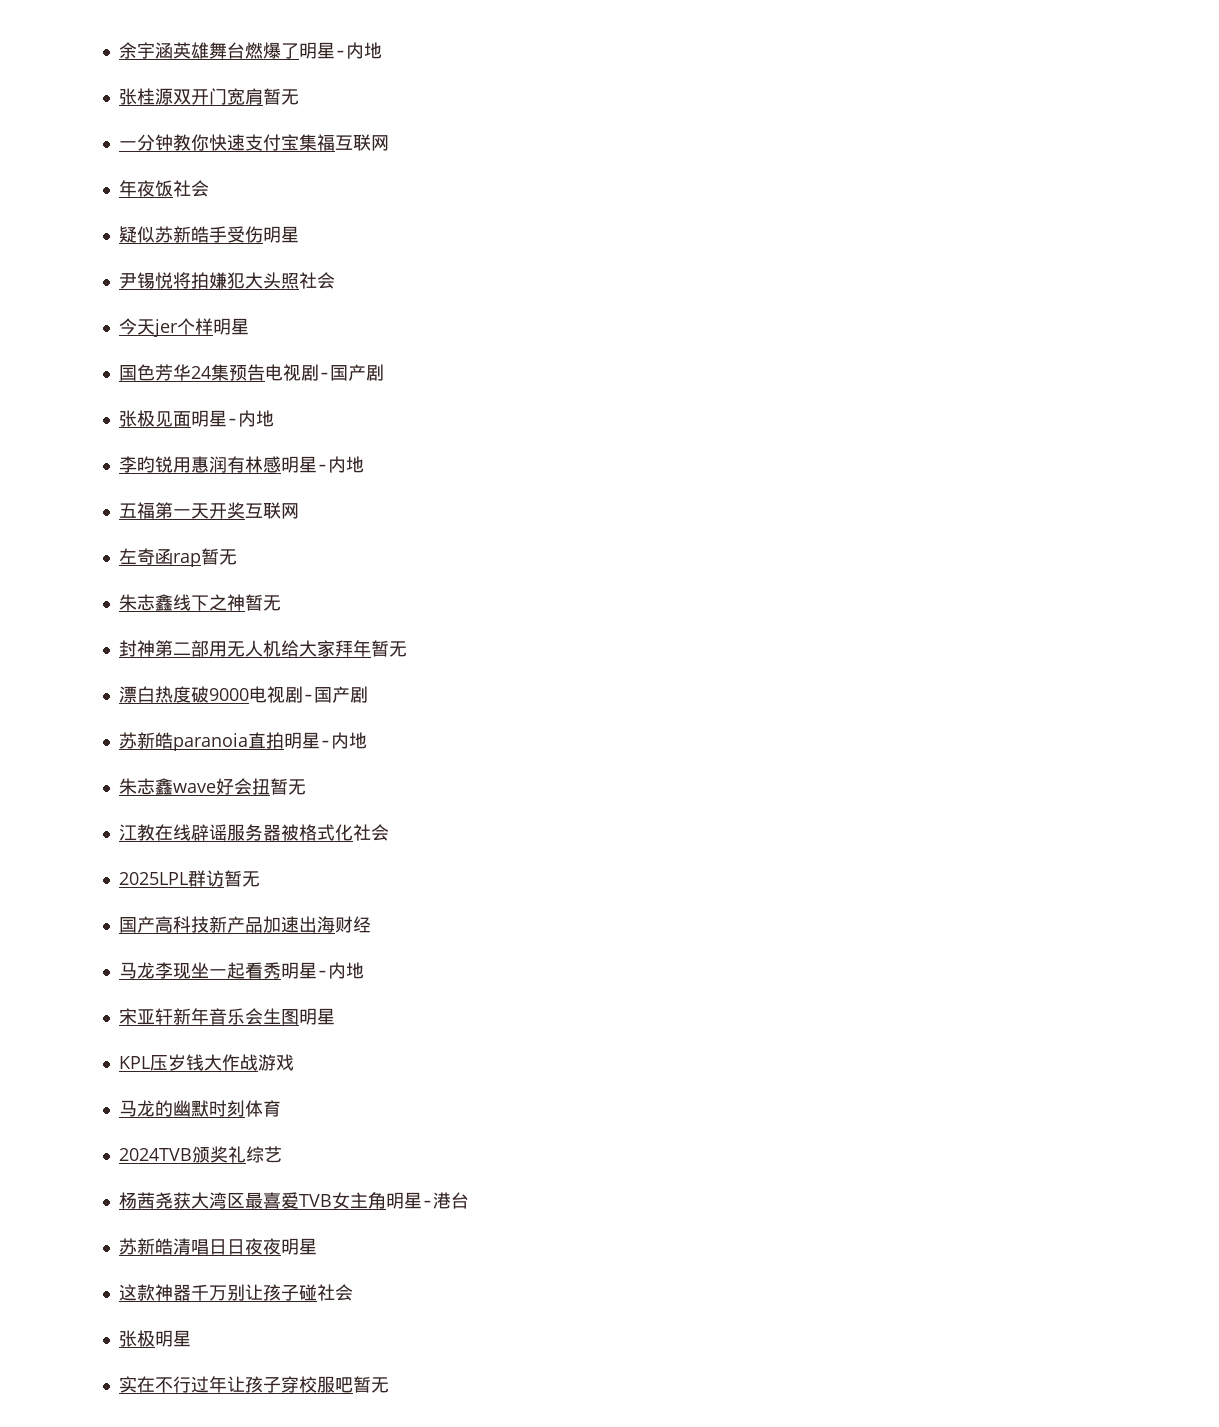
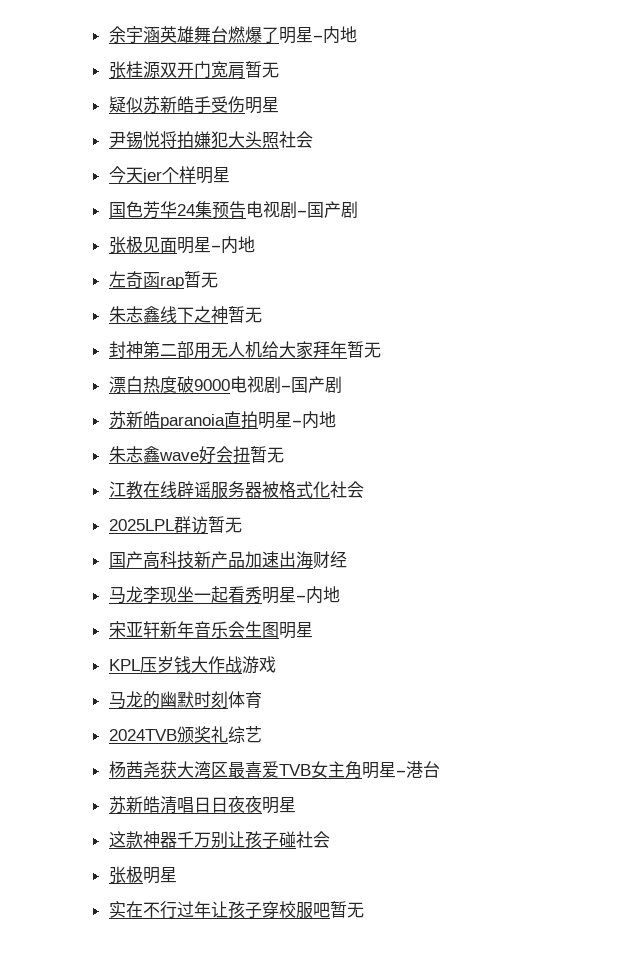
- 一分钟教你快速支付宝集福互联网
- 年夜饭社会
- 李昀锐用惠润有林感明星-内地
- 五福第一天开奖互联网

